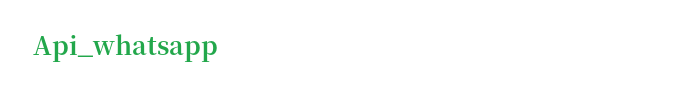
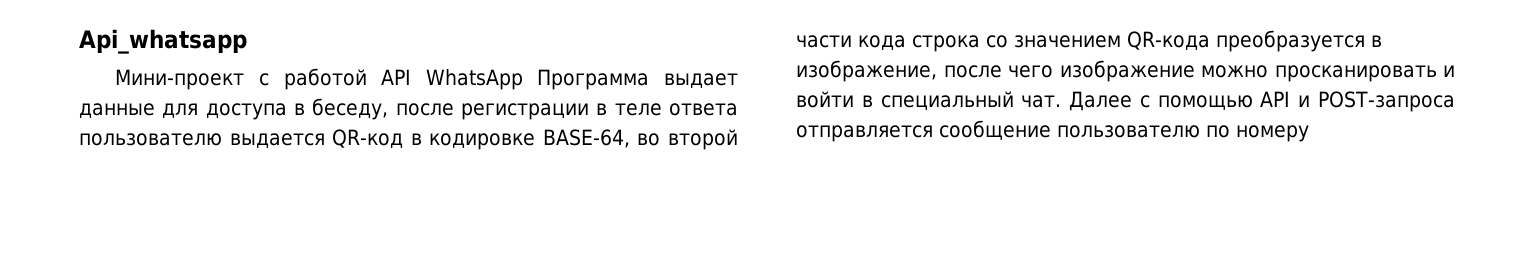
+ Мини-проект с работой API WhatsApp Программа выдает данные для доступа в беседу, после регистрации в теле ответа пользователю выдается QR-код в кодировке BASE-64, во второй части кода строка со значением QR-кода преобразуется в изображение, после чего изображение можно просканировать и войти в специальный чат. Далее с помощью API и POST-запроса отправляется сообщение пользователю по номеру

